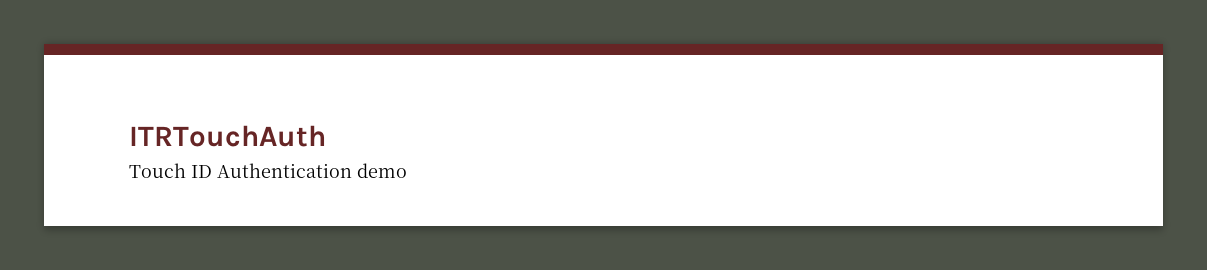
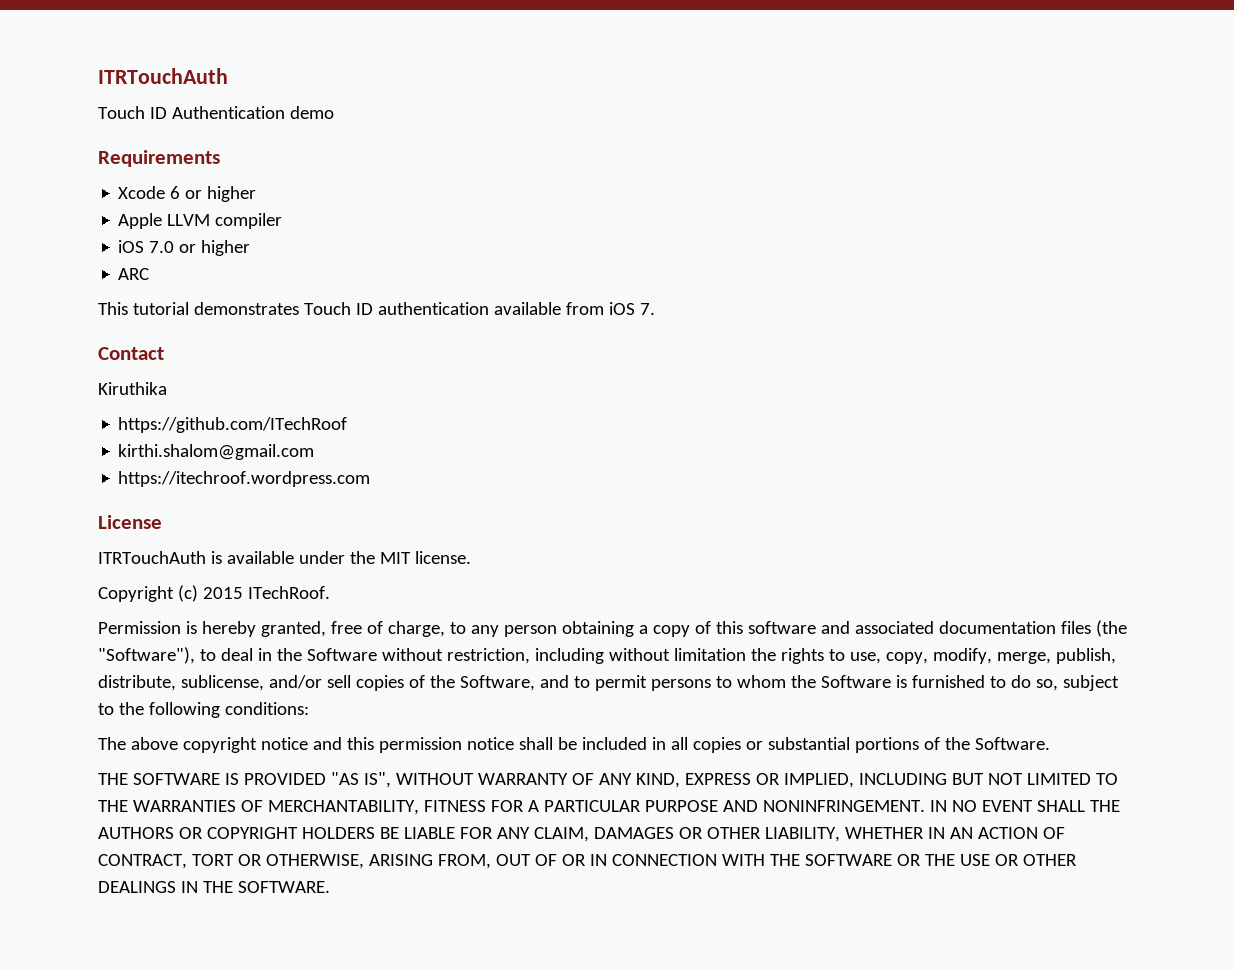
+ Requirements
+ Xcode 6 or higher
+ Apple LLVM compiler
+ iOS 7.0 or higher
+ ARC
+ This tutorial demonstrates Touch ID authentication available from iOS 7.
+ Contact
+ Kiruthika
+ https://github.com/ITechRoof
+ kirthi.shalom@gmail.com
+ https://itechroof.wordpress.com
+ License
+ ITRTouchAuth is available under the MIT license.
+ Copyright (c) 2015 ITechRoof.
+ Permission is hereby granted, free of charge, to any person obtaining a copy of this software and associated documentation files (the "Software"), to deal in the Software without restriction, including without limitation the rights to use, copy, modify, merge, publish, distribute, sublicense, and/or sell copies of the Software, and to permit persons to whom the Software is furnished to do so, subject to the following conditions:
+ The above copyright notice and this permission notice shall be included in all copies or substantial portions of the Software.
+ THE SOFTWARE IS PROVIDED "AS IS", WITHOUT WARRANTY OF ANY KIND, EXPRESS OR IMPLIED, INCLUDING BUT NOT LIMITED TO THE WARRANTIES OF MERCHANTABILITY, FITNESS FOR A PARTICULAR PURPOSE AND NONINFRINGEMENT. IN NO EVENT SHALL THE AUTHORS OR COPYRIGHT HOLDERS BE LIABLE FOR ANY CLAIM, DAMAGES OR OTHER LIABILITY, WHETHER IN AN ACTION OF CONTRACT, TORT OR OTHERWISE, ARISING FROM, OUT OF OR IN CONNECTION WITH THE SOFTWARE OR THE USE OR OTHER DEALINGS IN THE SOFTWARE.

